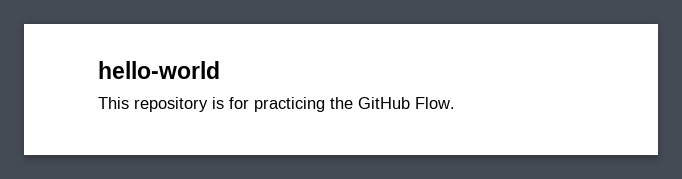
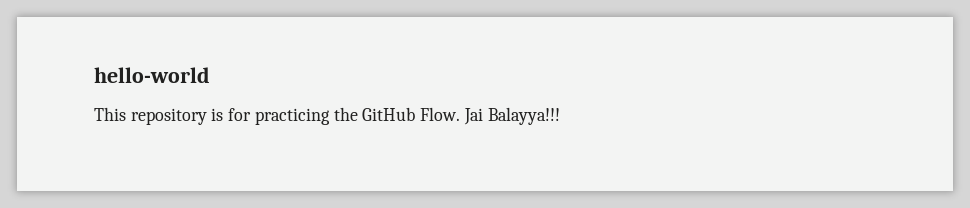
+ Jai Balayya!!!

